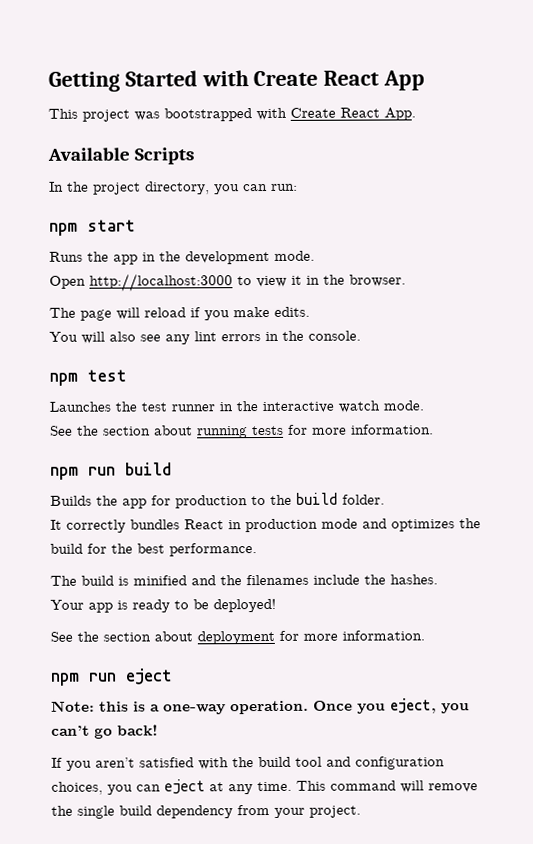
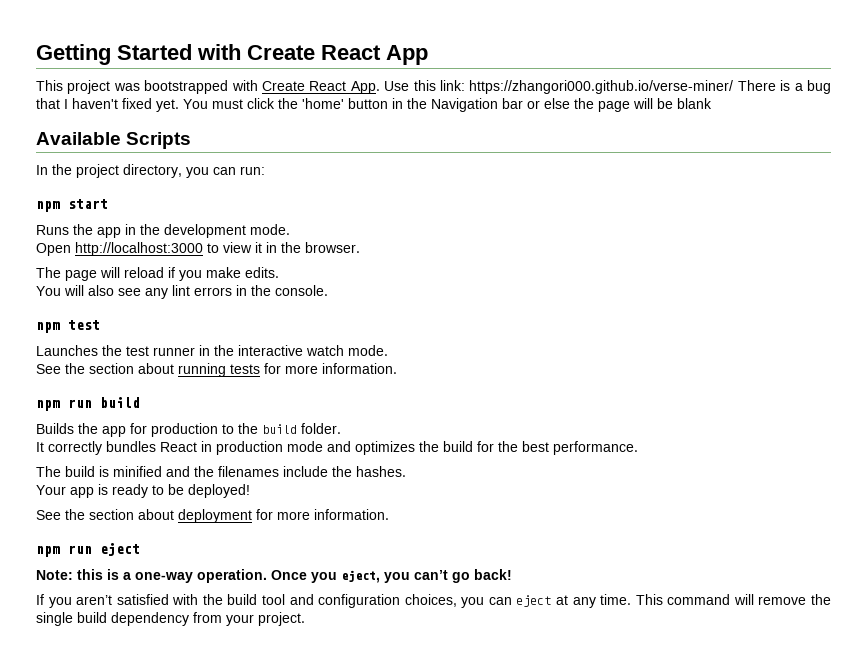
- This project was bootstrapped with Create React App.
+ This project was bootstrapped with Create React App. Use this link: https://zhangori000.github.io/verse-miner/ There is a bug that I haven't fixed yet. You must click the 'home' button in the Navigation bar or else the page will be blank

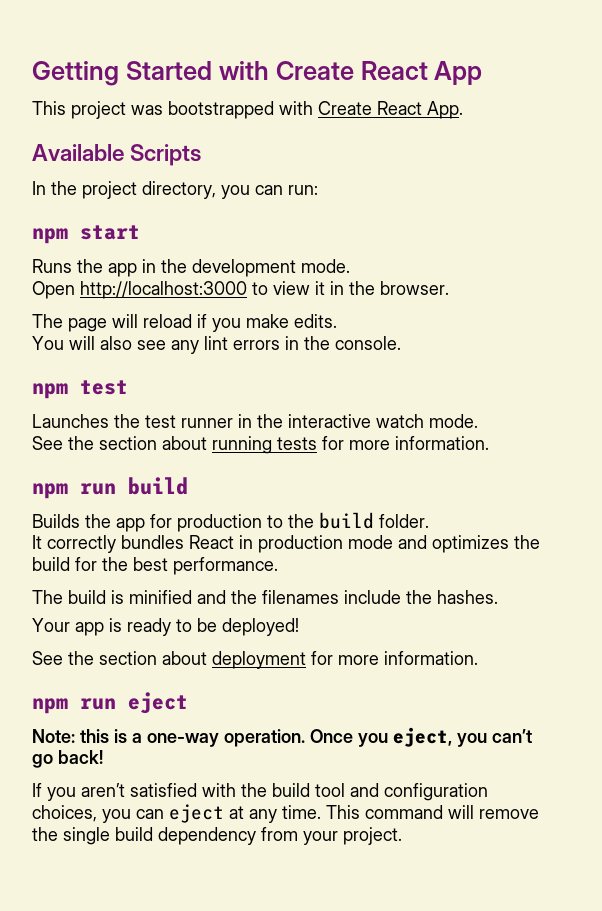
- This project was bootstrapped with Create React App. Use this link: https://zhangori000.github.io/verse-miner/ There is a bug that I haven't fixed yet. You must click the 'home' button in the Navigation bar or else the page will be blank
+ This project was bootstrapped with Create React App.

